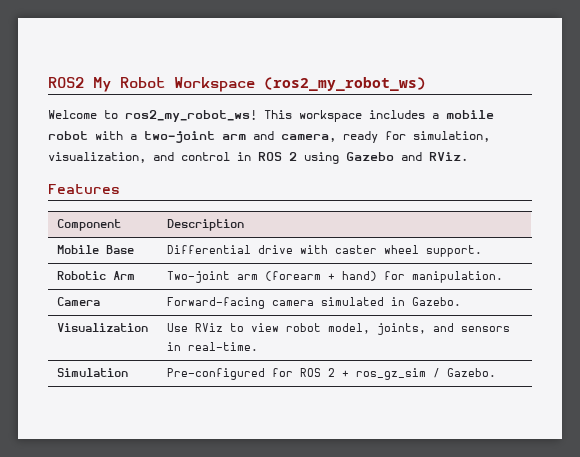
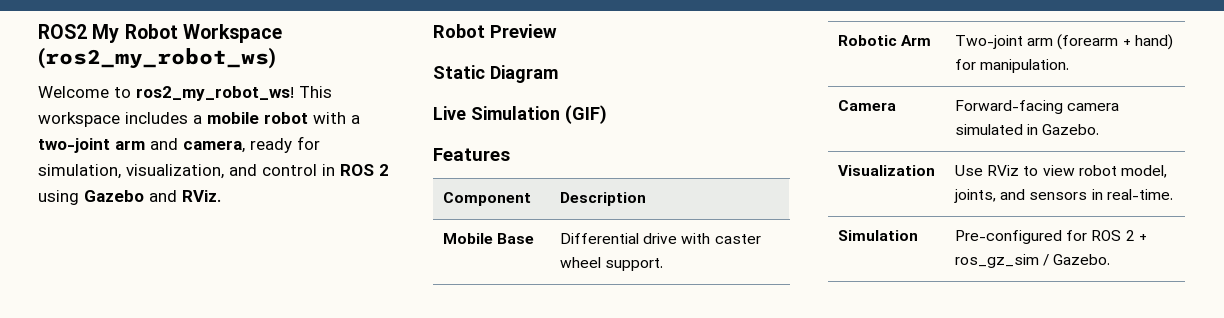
+ Robot Preview
+ Static Diagram
+ Live Simulation (GIF)

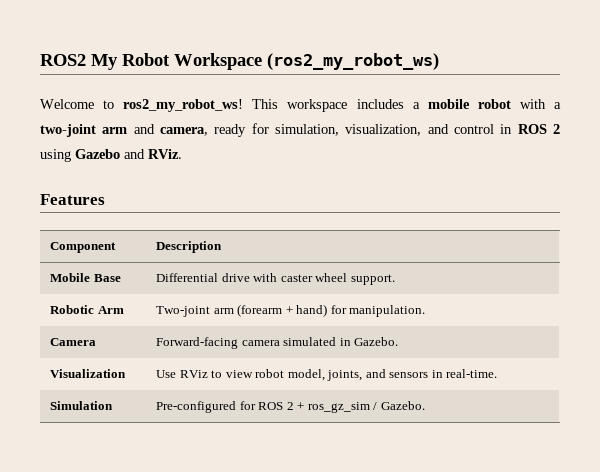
- Robot Preview
- Static Diagram
- Live Simulation (GIF)

